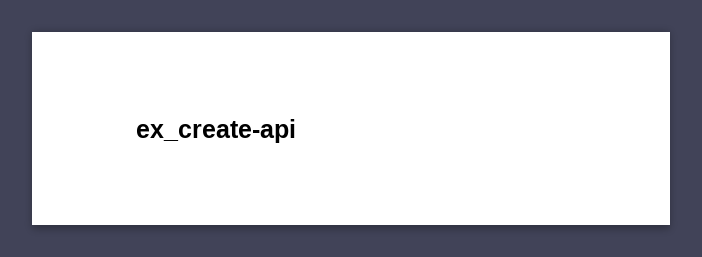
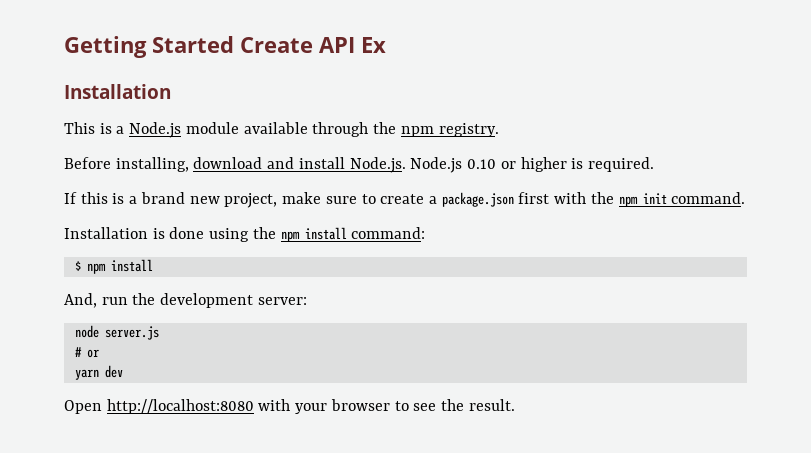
- ex_create-api
+ Getting Started Create API Ex
+ Installation
+ This is a Node.js module available through the npm registry.
+ Before installing, download and install Node.js. Node.js 0.10 or higher is required.
+ If this is a brand new project, make sure to create a package.json first with the npm init command.
+ Installation is done using the npm install command:
+ $ npm install
+ And, run the development server:
+ node server.js
+ # or
+ yarn dev
+ Open http://localhost:8080 with your browser to see the result.

